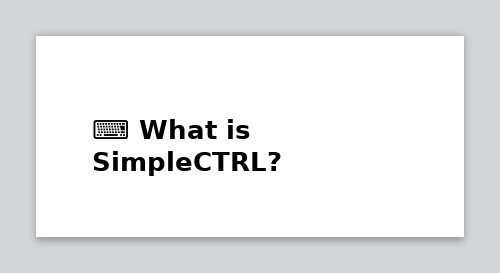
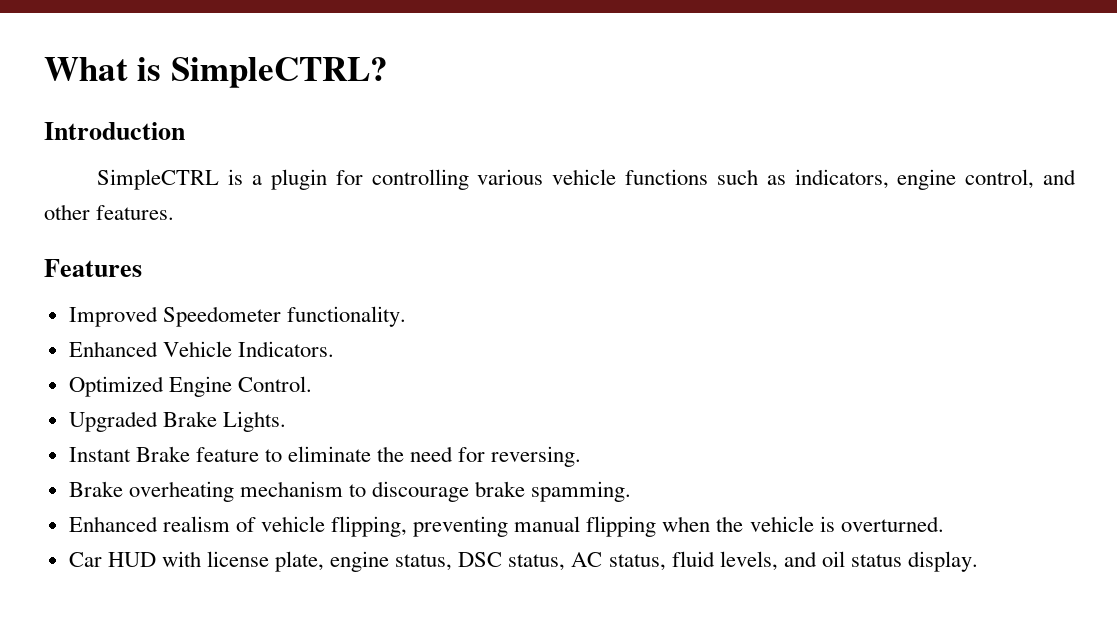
- ⌨ What is SimpleCTRL?
+ What is SimpleCTRL?
+ Introduction
+ SimpleCTRL is a plugin for controlling various vehicle functions such as indicators, engine control, and other features.
+ Features
+ Improved Speedometer functionality.
+ Enhanced Vehicle Indicators.
+ Optimized Engine Control.
+ Upgraded Brake Lights.
+ Instant Brake feature to eliminate the need for reversing.
+ Brake overheating mechanism to discourage brake spamming.
+ Enhanced realism of vehicle flipping, preventing manual flipping when the vehicle is overturned.
+ Car HUD with license plate, engine status, DSC status, AC status, fluid levels, and oil status display.

